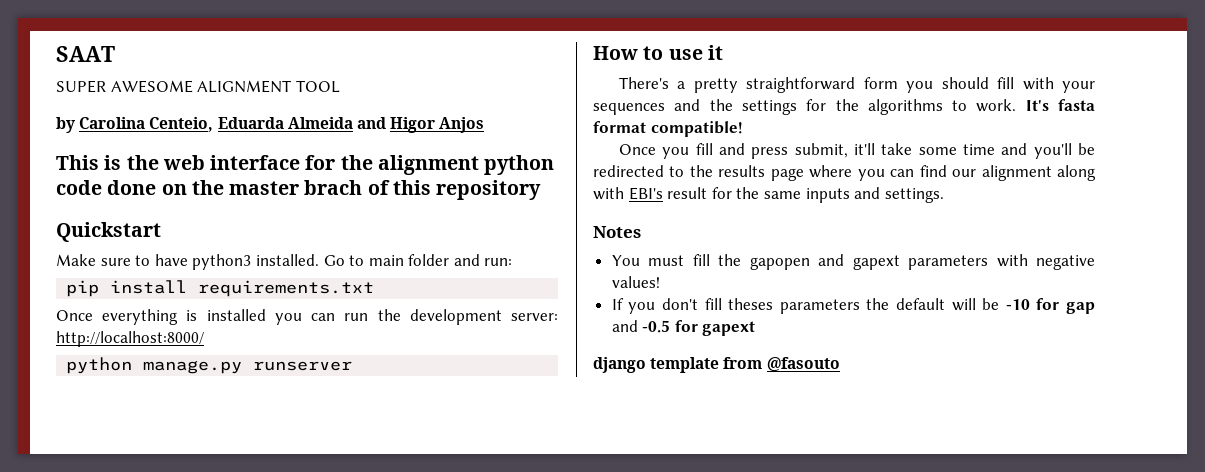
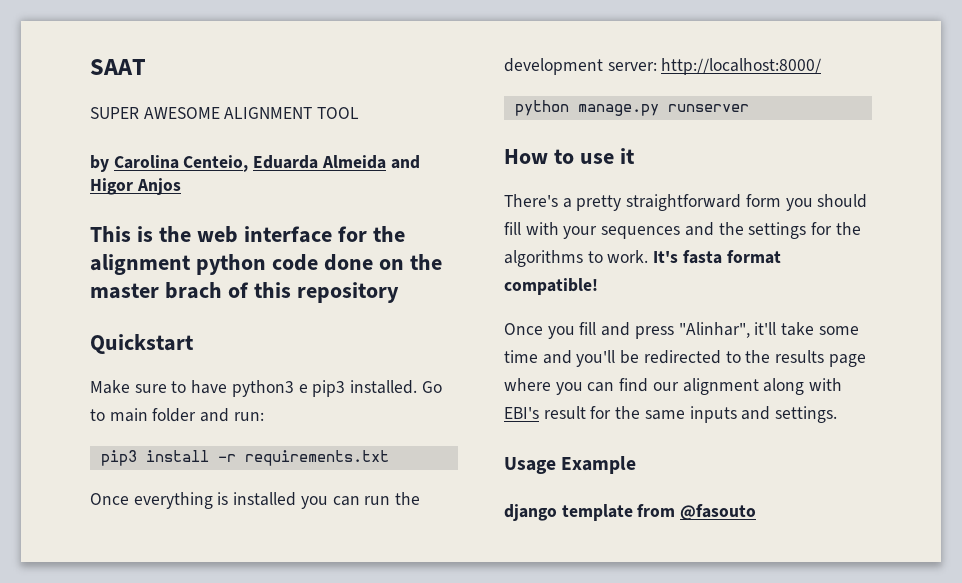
- Make sure to have python3 installed.
+ Make sure to have python3 e pip3 installed.
- pip install requirements.txt
+ pip3 install -r requirements.txt
- Once you fill and press submit, it'll take some time and you'll be redirected to the results page where you can find our alignment along with EBI's result for the same inputs and settings.
+ Once you fill and press "Alinhar", it'll take some time and you'll be redirected to the results page where you can find our alignment along with EBI's result for the same inputs and settings.
- Notes
- You must fill the gapopen and gapext parameters with negative values!
- If you don't fill theses parameters the default will be -10 for gap and -0.5 for gapext
+ Usage Example

